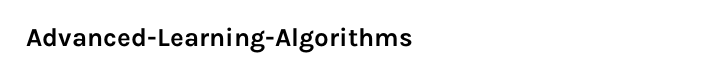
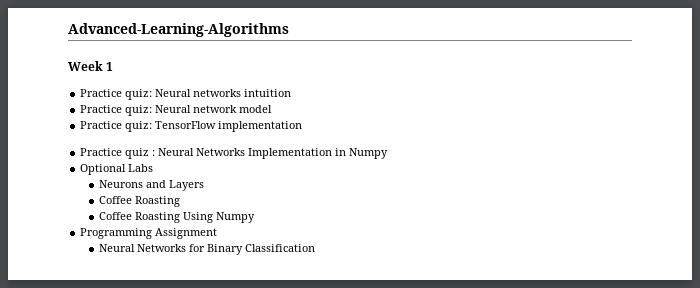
+ Week 1
+ Practice quiz: Neural networks intuition
+ Practice quiz: Neural network model
+ Practice quiz: TensorFlow implementation
+ Practice quiz : Neural Networks Implementation in Numpy
+ Optional Labs
+ Neurons and Layers
+ Coffee Roasting
+ Coffee Roasting Using Numpy
+ Programming Assignment
+ Neural Networks for Binary Classification

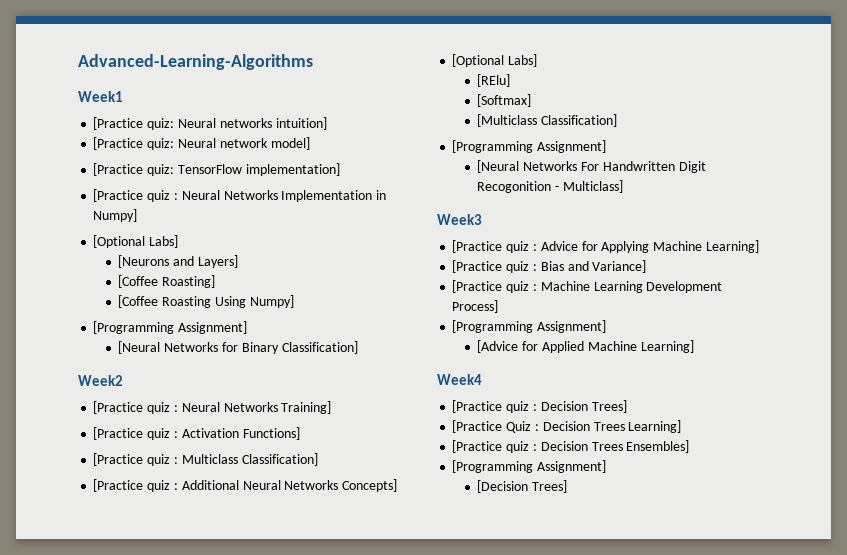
- Week 1
- Practice quiz: Neural networks intuition
- Practice quiz: Neural network model
- Practice quiz: TensorFlow implementation
- Practice quiz : Neural Networks Implementation in Numpy
- Optional Labs
- Neurons and Layers
- Coffee Roasting
- Coffee Roasting Using Numpy
- Programming Assignment
- Neural Networks for Binary Classification
+ Week1
+ [Practice quiz: Neural networks intuition]
+ [Practice quiz: Neural network model]
+ [Practice quiz: TensorFlow implementation]
+ [Practice quiz : Neural Networks Implementation in Numpy]
+ [Optional Labs]
+ [Neurons and Layers]
+ [Coffee Roasting]
+ [Coffee Roasting Using Numpy]
+ [Programming Assignment]
+ [Neural Networks for Binary Classification]
+ Week2
+ [Practice quiz : Neural Networks Training]
+ [Practice quiz : Activation Functions]
+ [Practice quiz : Multiclass Classification]
+ [Practice quiz : Additional Neural Networks Concepts]
+ [Optional Labs]
+ [RElu]
+ [Softmax]
+ [Multiclass Classification]
+ [Programming Assignment]
+ [Neural Networks For Handwritten Digit Recogonition - Multiclass]
+ Week3
+ [Practice quiz : Advice for Applying Machine Learning]
+ [Practice quiz : Bias and Variance]
+ [Practice quiz : Machine Learning Development Process]
+ [Programming Assignment]
+ [Advice for Applied Machine Learning]
+ Week4
+ [Practice quiz : Decision Trees]
+ [Practice Quiz : Decision Trees Learning]
+ [Practice quiz : Decision Trees Ensembles]
+ [Programming Assignment]
+ [Decision Trees]

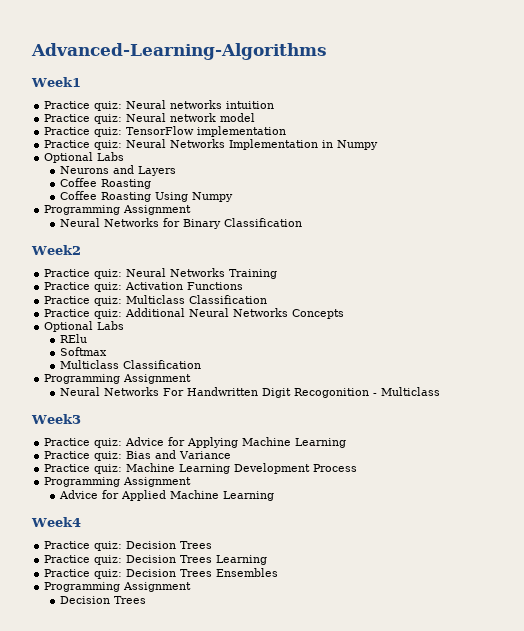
- [Practice quiz: Neural networks intuition]
- [Practice quiz: Neural network model]
- [Practice quiz: TensorFlow implementation]
- [Practice quiz : Neural Networks Implementation in Numpy]
- [Optional Labs]
- [Neurons and Layers]
- [Coffee Roasting]
- [Coffee Roasting Using Numpy]
- [Programming Assignment]
- [Neural Networks for Binary Classification]
+ Practice quiz: Neural networks intuition
+ Practice quiz: Neural network model
+ Practice quiz: TensorFlow implementation
+ Practice quiz: Neural Networks Implementation in Numpy
+ Optional Labs
+ Neurons and Layers
+ Coffee Roasting
+ Coffee Roasting Using Numpy
+ Programming Assignment
+ Neural Networks for Binary Classification
- [Practice quiz : Neural Networks Training]
- [Practice quiz : Activation Functions]
- [Practice quiz : Multiclass Classification]
- [Practice quiz : Additional Neural Networks Concepts]
- [Optional Labs]
- [RElu]
- [Softmax]
- [Multiclass Classification]
- [Programming Assignment]
- [Neural Networks For Handwritten Digit Recogonition - Multiclass]
+ Practice quiz: Neural Networks Training
+ Practice quiz: Activation Functions
+ Practice quiz: Multiclass Classification
+ Practice quiz: Additional Neural Networks Concepts
+ Optional Labs
+ RElu
+ Softmax
+ Multiclass Classification
+ Programming Assignment
+ Neural Networks For Handwritten Digit Recogonition - Multiclass
- [Practice quiz : Advice for Applying Machine Learning]
- [Practice quiz : Bias and Variance]
- [Practice quiz : Machine Learning Development Process]
- [Programming Assignment]
- [Advice for Applied Machine Learning]
+ Practice quiz: Advice for Applying Machine Learning
+ Practice quiz: Bias and Variance
+ Practice quiz: Machine Learning Development Process
+ Programming Assignment
+ Advice for Applied Machine Learning
  Week4
- [Practice quiz : Decision Trees]
- [Practice Quiz : Decision Trees Learning]
- [Practice quiz : Decision Trees Ensembles]
- [Programming Assignment]
- [Decision Trees]
+ Practice quiz: Decision Trees
+ Practice quiz: Decision Trees Learning
+ Practice quiz: Decision Trees Ensembles
+ Programming Assignment
+ Decision Trees

